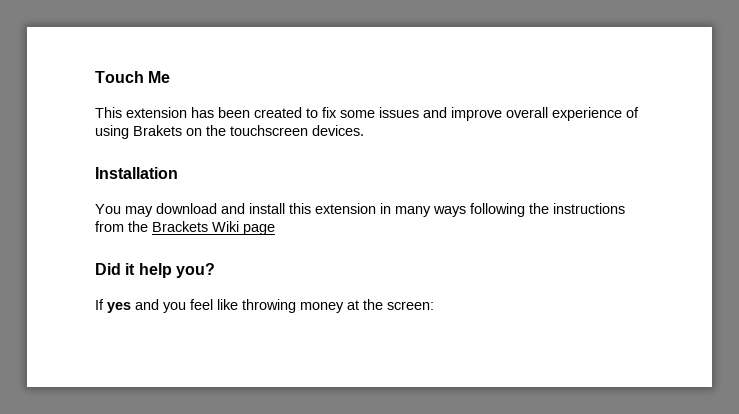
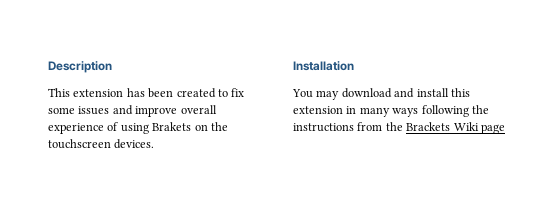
- Touch Me
+ Description
- Did it help you?
- If yes and you feel like throwing money at the screen:

